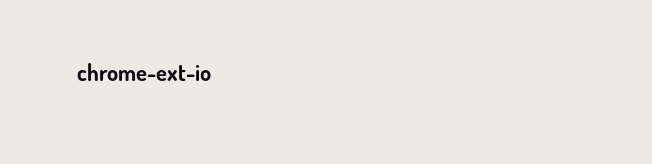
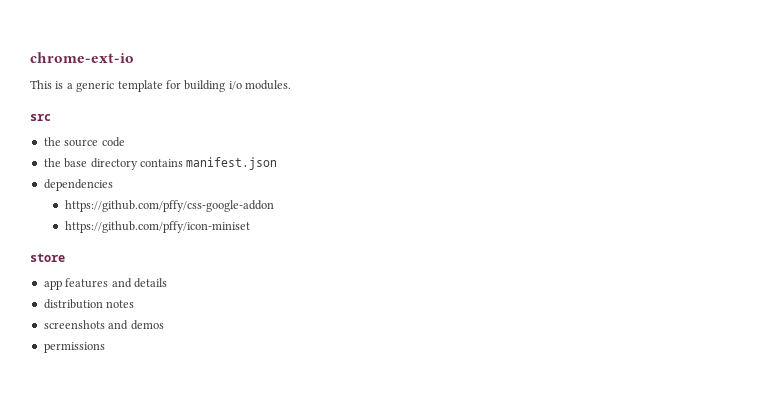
+ This is a generic template for building i/o modules.
+ src
+ the source code
+ the base directory contains manifest.json
+ dependencies
+ https://github.com/pffy/css-google-addon
+ https://github.com/pffy/icon-miniset
+ store
+ app features and details
+ distribution notes
+ screenshots and demos
+ permissions

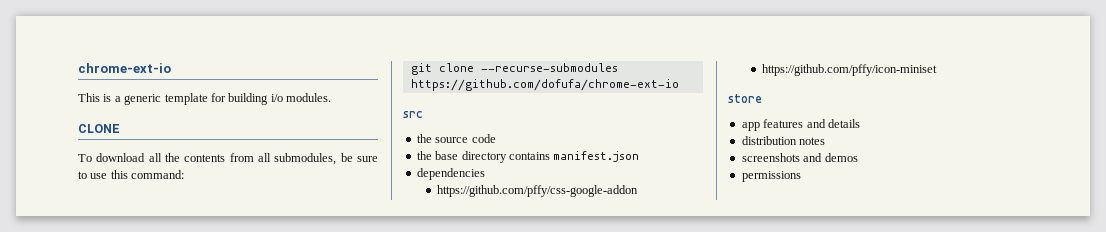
+ CLONE
+ To download all the contents from all submodules, be sure to use this command:
+ git clone --recurse-submodules https://github.com/dofufa/chrome-ext-io

